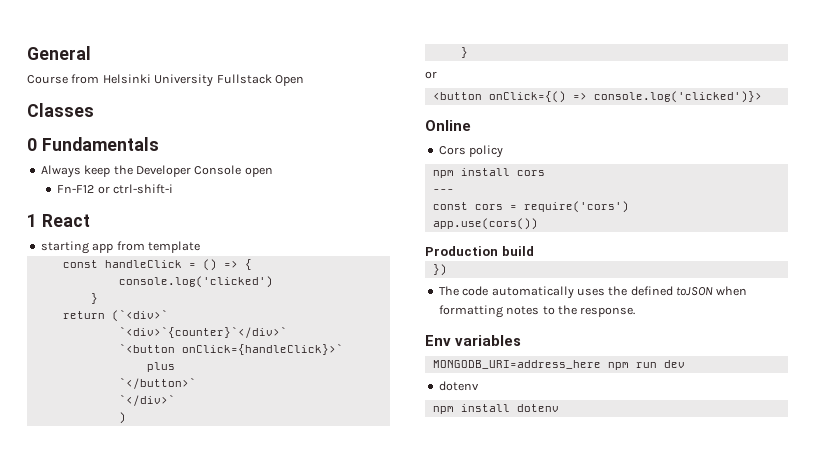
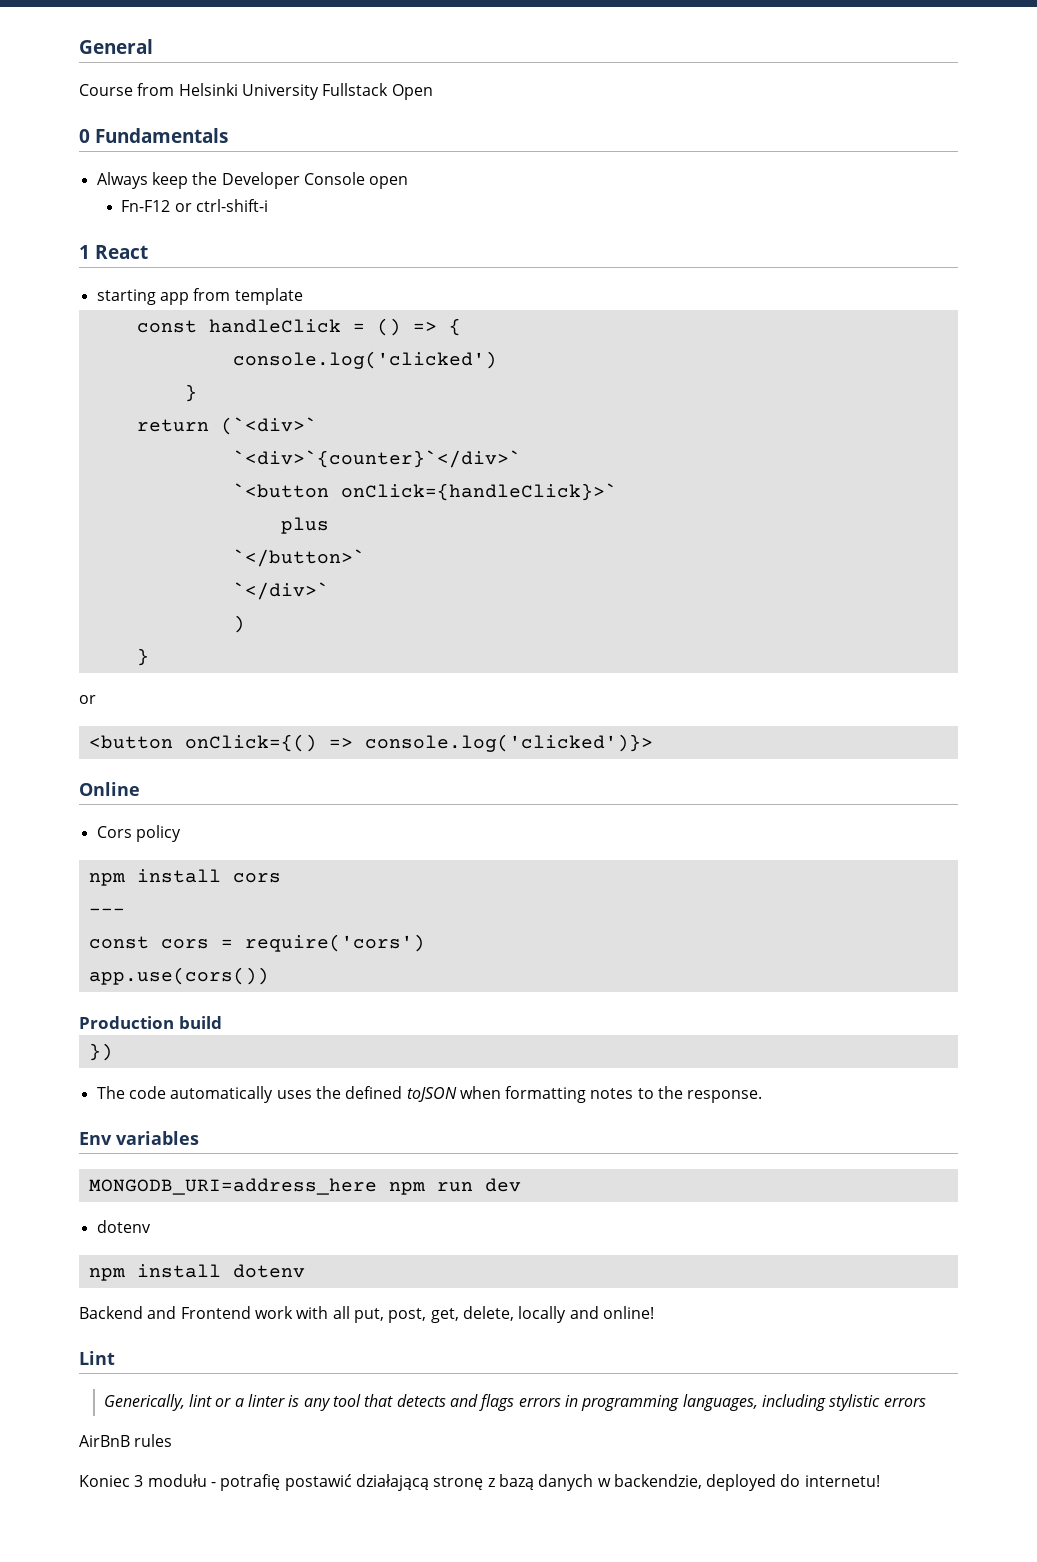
- Classes
+ Backend and Frontend work with all put, post, get, delete, locally and online!
+ Lint
+ Generically, lint or a linter is any tool that detects and flags errors in programming languages, including stylistic errors
+ AirBnB rules
+ Koniec 3 modułu - potrafię postawić działającą stronę z bazą danych w backendzie, deployed do internetu!

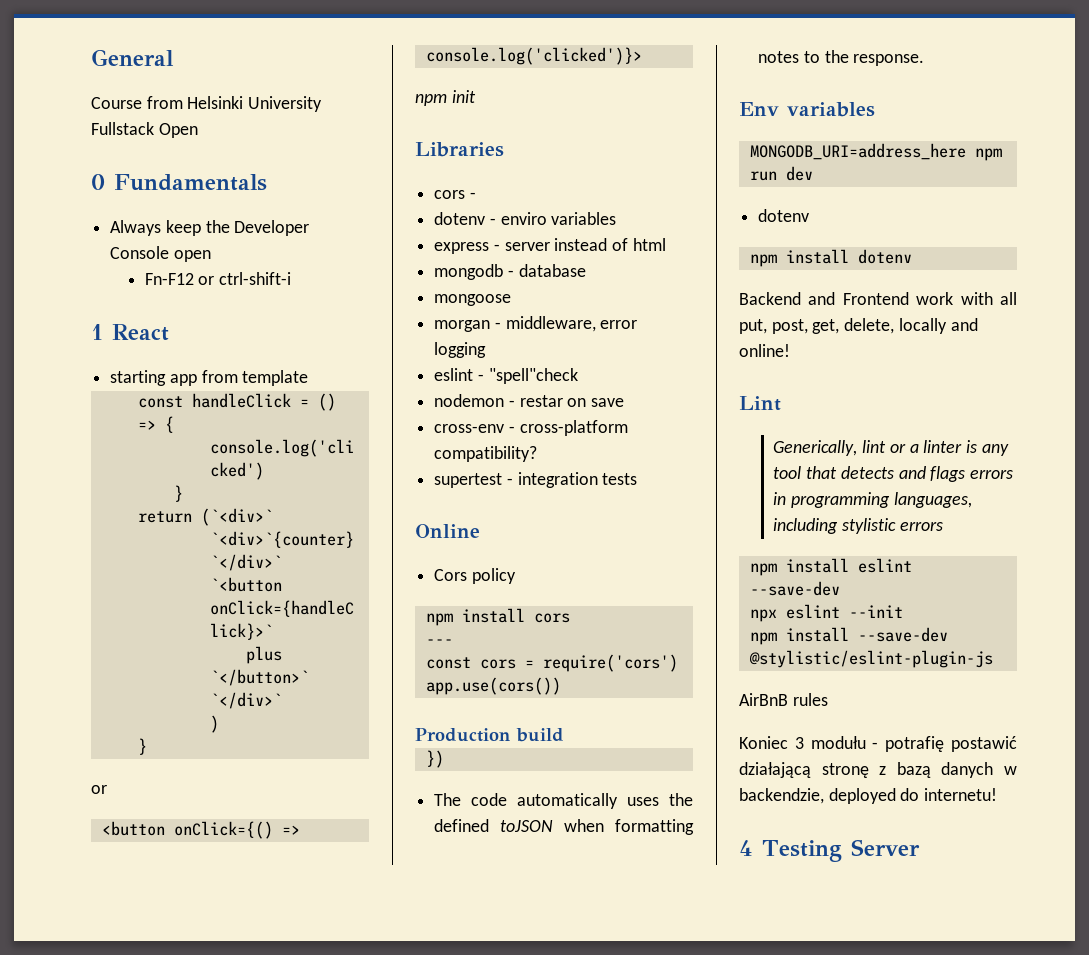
+ npm init
+ Libraries
+ cors -
+ dotenv - enviro variables
+ express - server instead of html
+ mongodb - database
+ mongoose
+ morgan - middleware, error logging
+ eslint - "spell"check
+ nodemon - restar on save
+ cross-env - cross-platform compatibility?
+ supertest - integration tests
+ npm install eslint --save-dev
+ npx eslint --init
+ npm install --save-dev @stylistic/eslint-plugin-js
+ 4 Testing Server

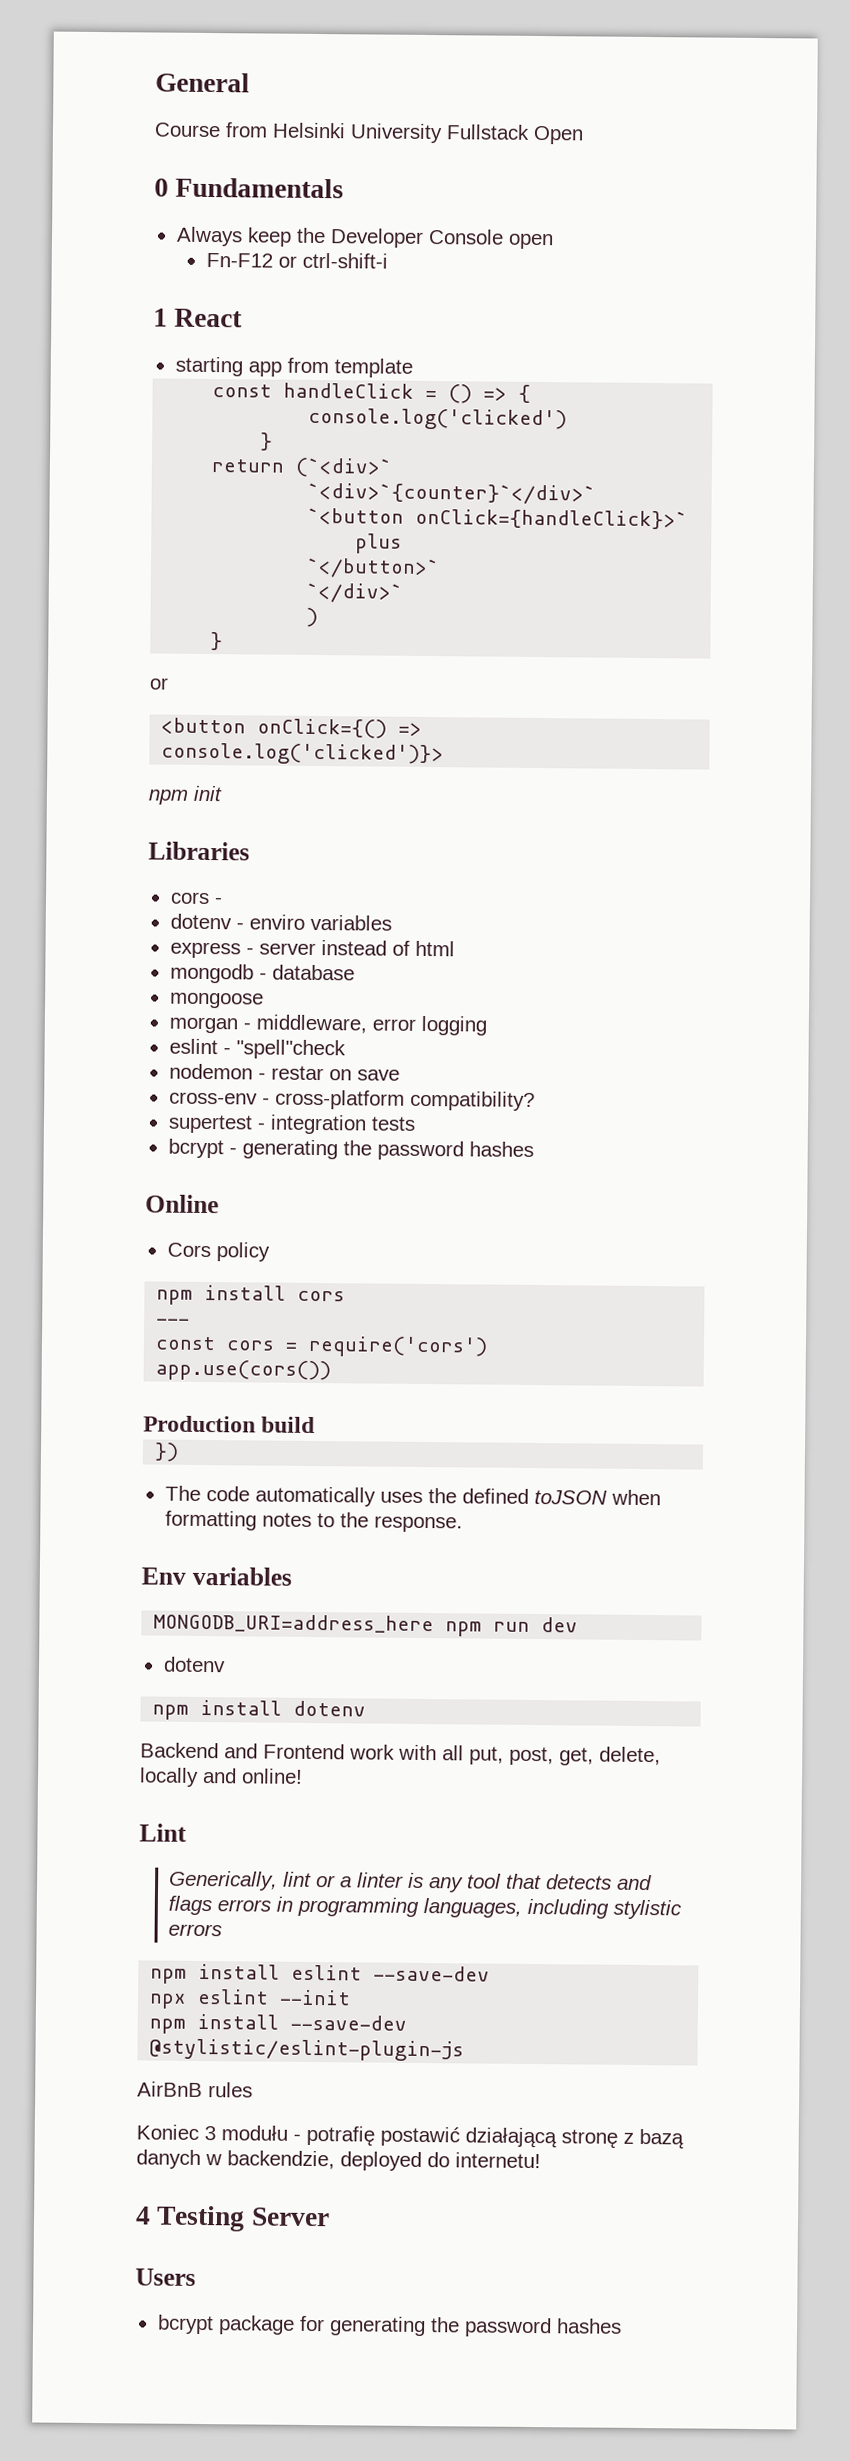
+ bcrypt - generating the password hashes
+ Users
+ bcrypt package for generating the password hashes

